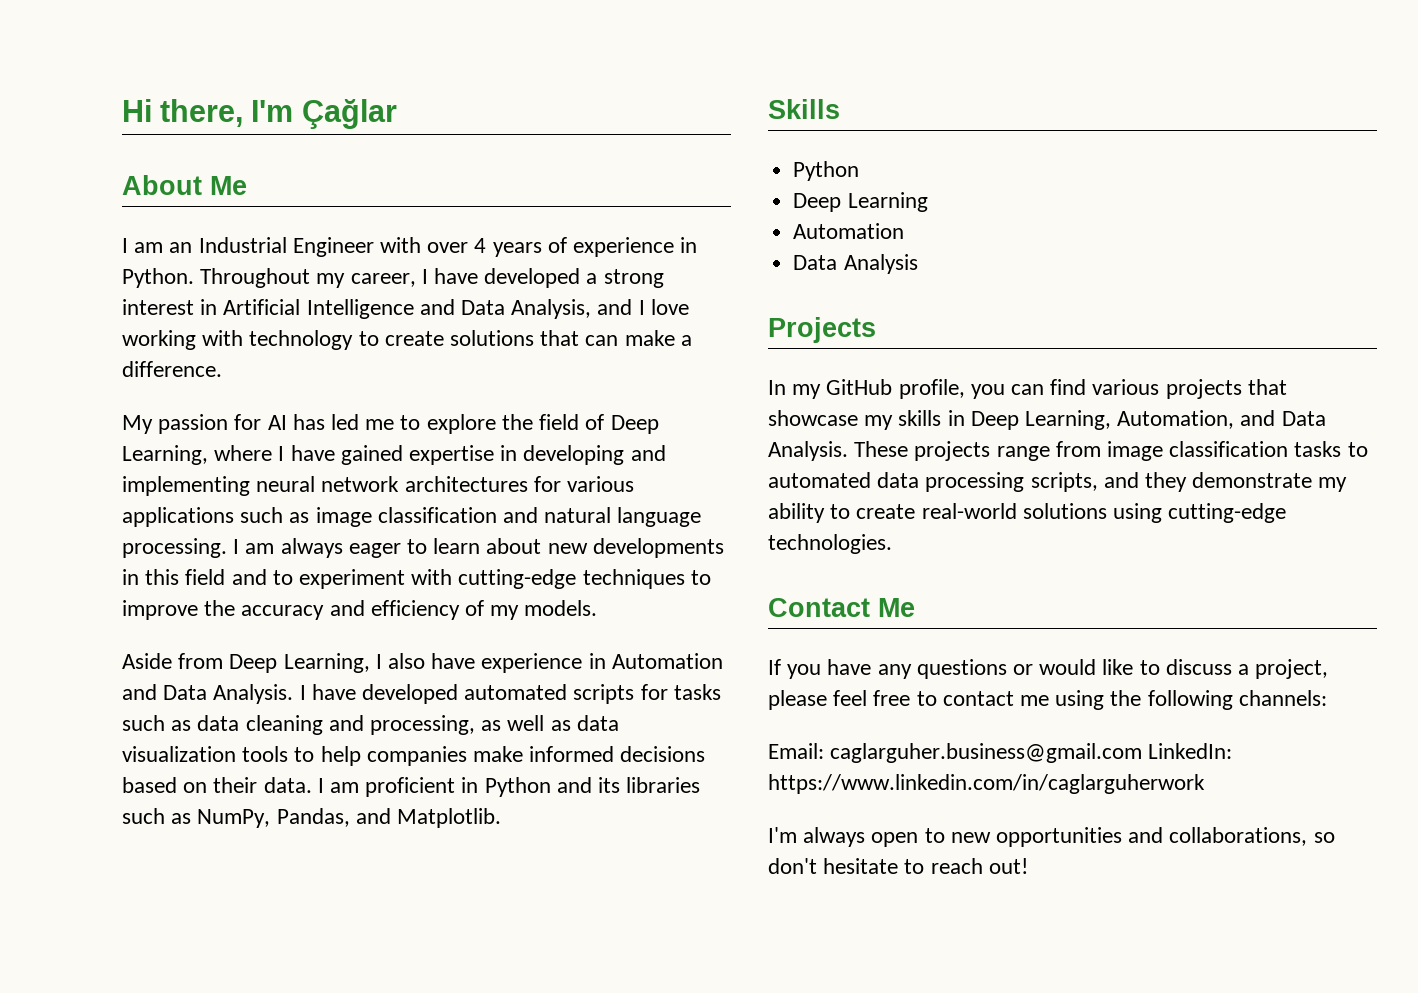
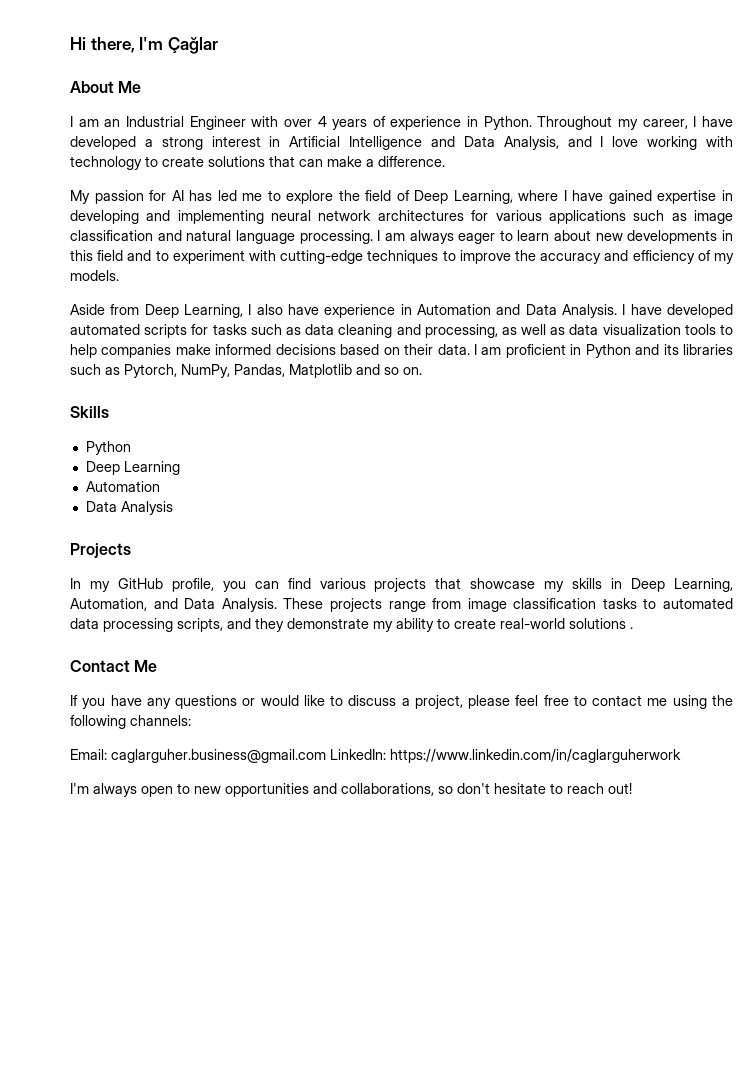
- I am proficient in Python and its libraries such as NumPy, Pandas, and Matplotlib.
+ I am proficient in Python and its libraries such as Pytorch, NumPy, Pandas, Matplotlib and so on.
- These projects range from image classification tasks to automated data processing scripts, and they demonstrate my ability to create real-world solutions using cutting-edge technologies.
+ These projects range from image classification tasks to automated data processing scripts, and they demonstrate my ability to create real-world solutions .

